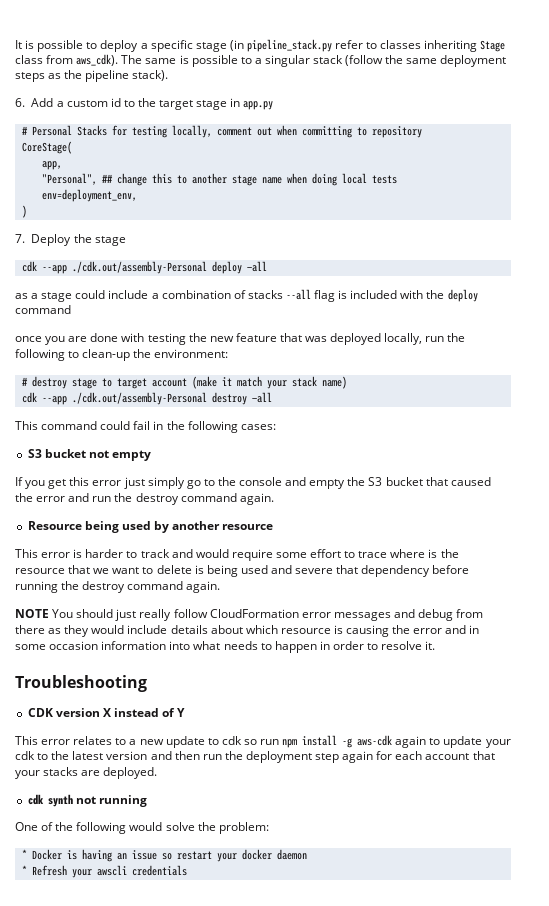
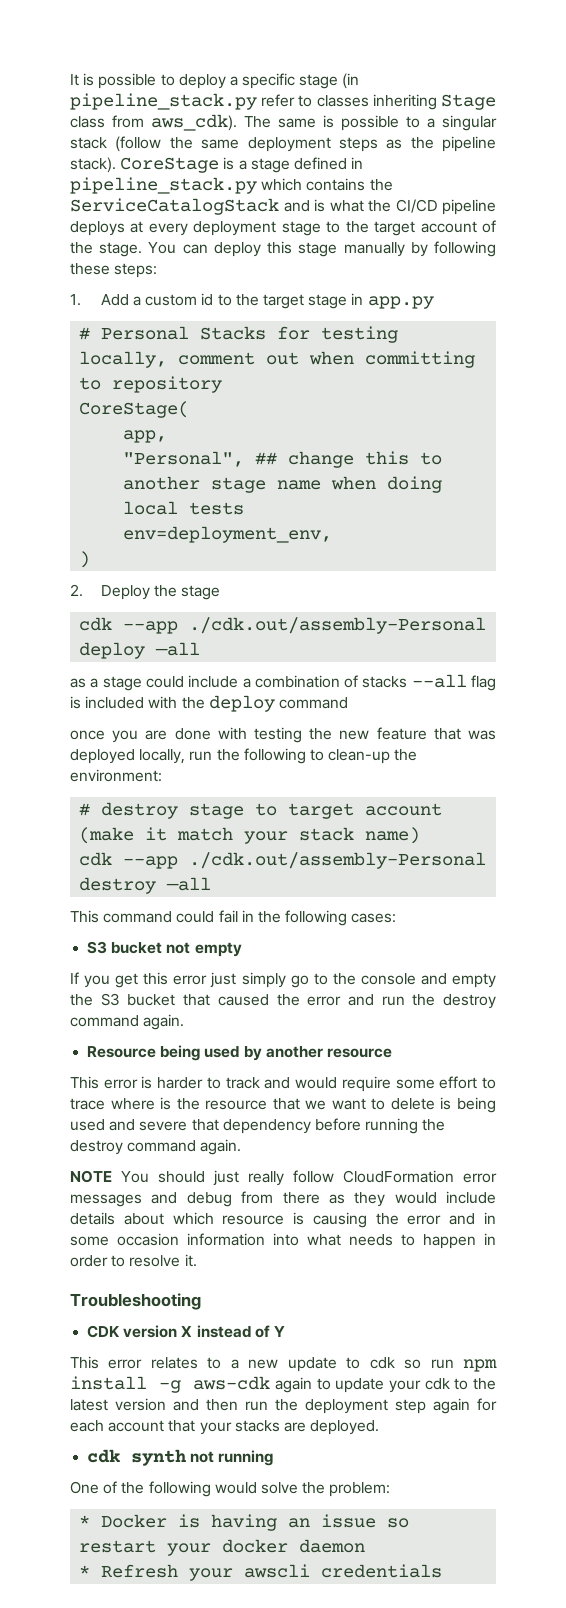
- The same is possible to a singular stack (follow the same deployment steps as the pipeline stack).
- 6. Add a custom id to the target stage in app.py
+ The same is possible to a singular stack (follow the same deployment steps as the pipeline stack). CoreStage is a stage defined in pipeline_stack.py which contains the ServiceCatalogStack and is what the CI/CD pipeline deploys at every deployment stage to the target account of the stage. You can deploy this stage manually by following these steps:
+ 1. Add a custom id to the target stage in app.py
- 7. Deploy the stage
+ 2. Deploy the stage

